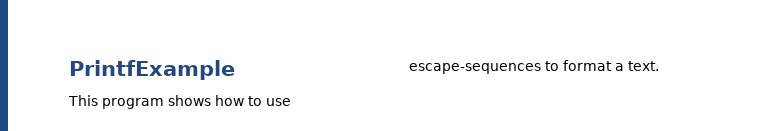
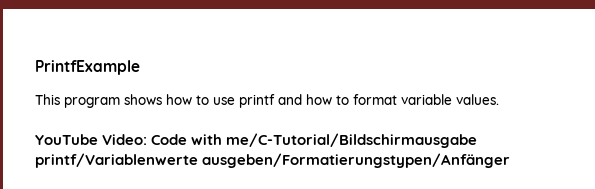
- This program shows how to use escape-sequences to format a text.
+ This program shows how to use printf and how to format variable values.
+ YouTube Video: Code with me/C-Tutorial/Bildschirmausgabe printf/Variablenwerte ausgeben/Formatierungstypen/Anfänger

